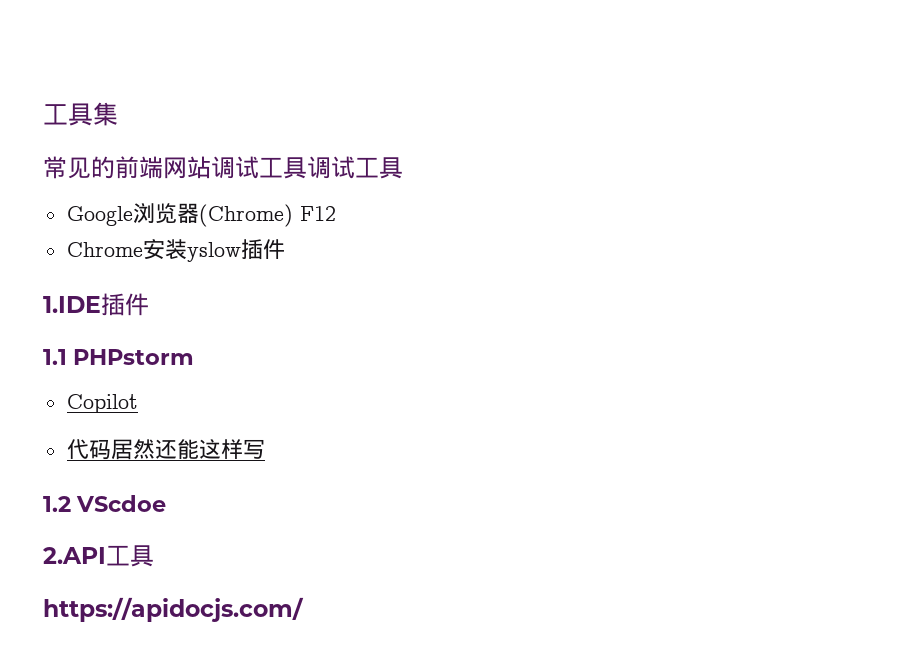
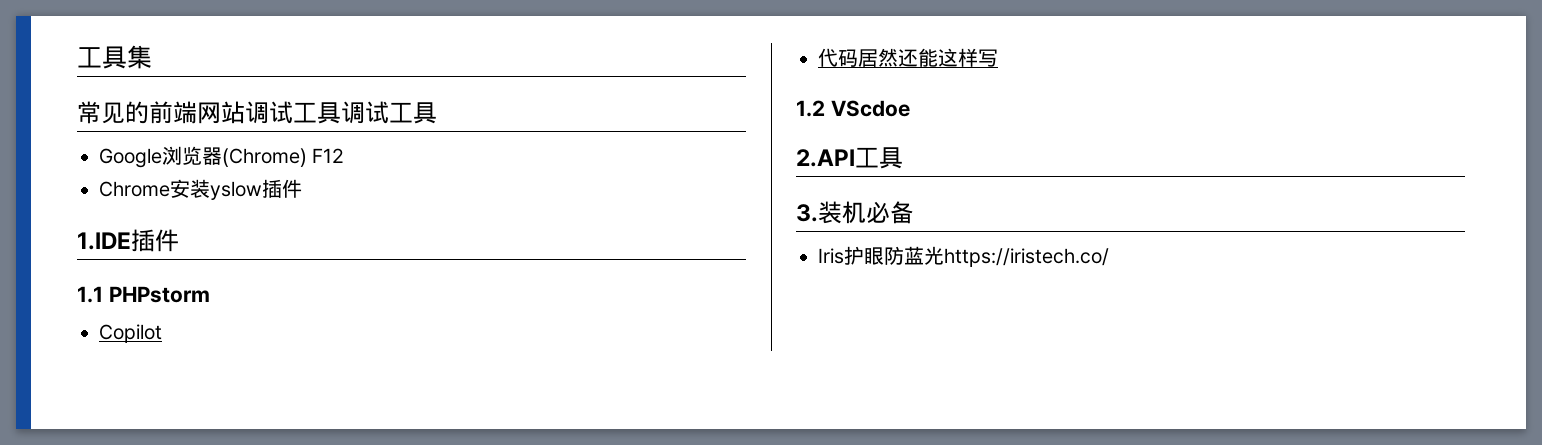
- https://apidocjs.com/
+ 3.装机必备
+ Iris护眼防蓝光https://iristech.co/

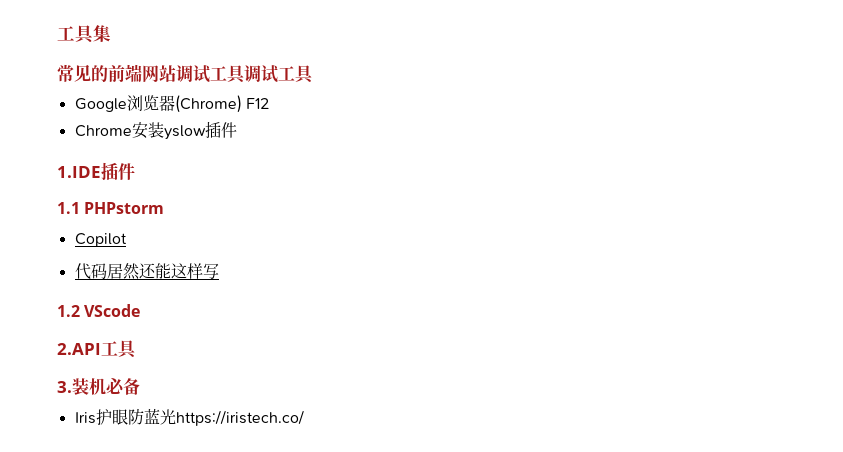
- 1.2 VScdoe
+ 1.2 VScode

